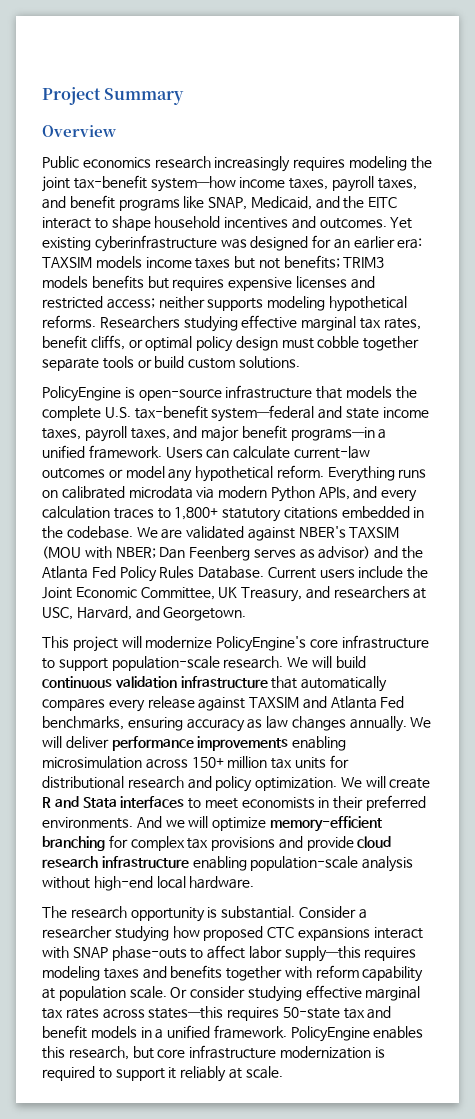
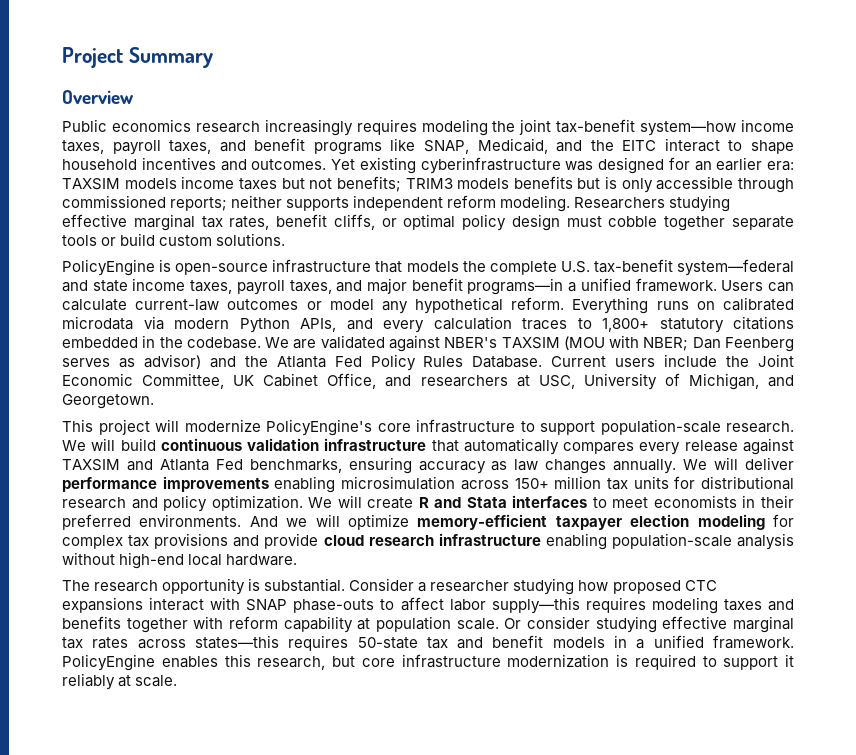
- Yet existing cyberinfrastructure was designed for an earlier era: TAXSIM models income taxes but not benefits; TRIM3 models benefits but requires expensive licenses and restricted access; neither supports modeling hypothetical reforms.
+ Yet existing cyberinfrastructure was designed for an earlier era: TAXSIM models income taxes but not benefits; TRIM3 models benefits but is only accessible through commissioned reports; neither supports independent reform modeling.
- Current users include the Joint Economic Committee, UK Treasury, and researchers at USC, Harvard, and Georgetown.
+ Current users include the Joint Economic Committee, UK Cabinet Office, and researchers at USC, University of Michigan, and Georgetown.
- And we will optimize memory-efficient branching for complex tax provisions and provide cloud research infrastructure enabling population-scale analysis without high-end local hardware.
+ And we will optimize memory-efficient taxpayer election modeling for complex tax provisions and provide cloud research infrastructure enabling population-scale analysis without high-end local hardware.

